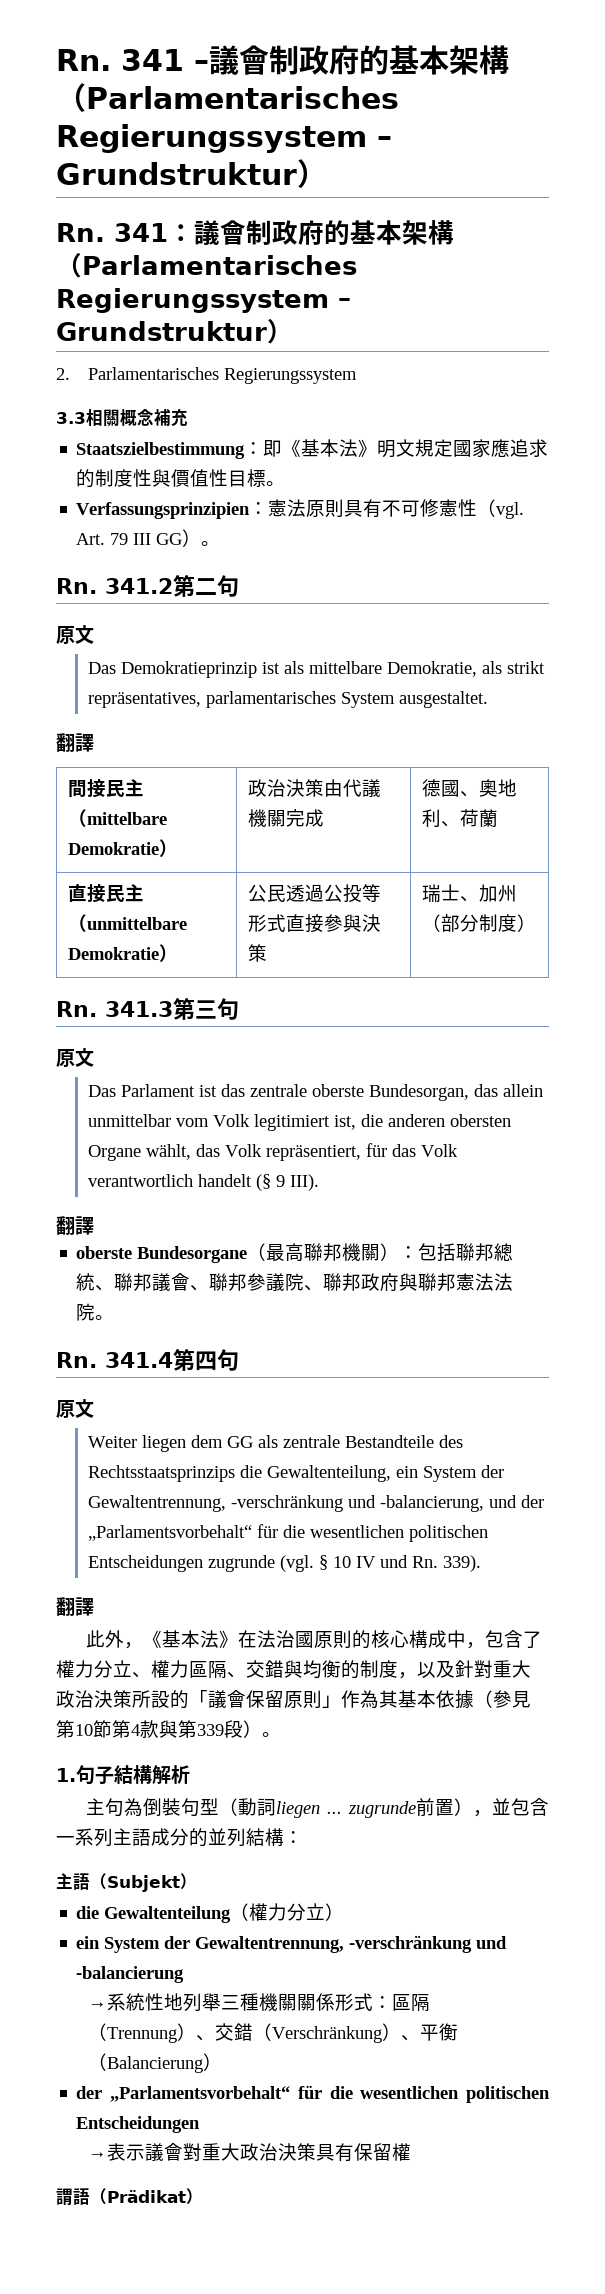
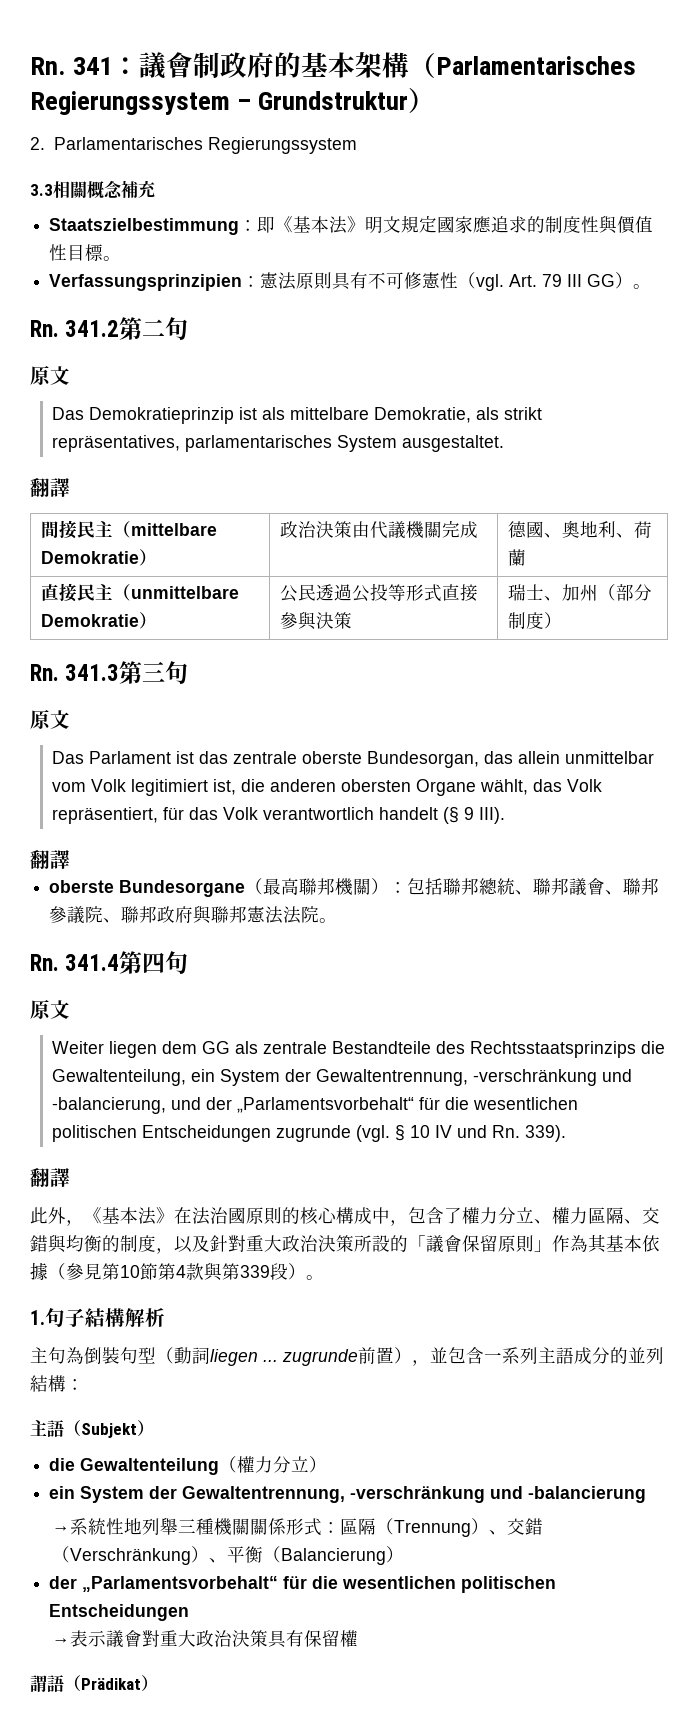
- Rn. 341 –議會制政府的基本架構（Parlamentarisches Regierungssystem – Grundstruktur）

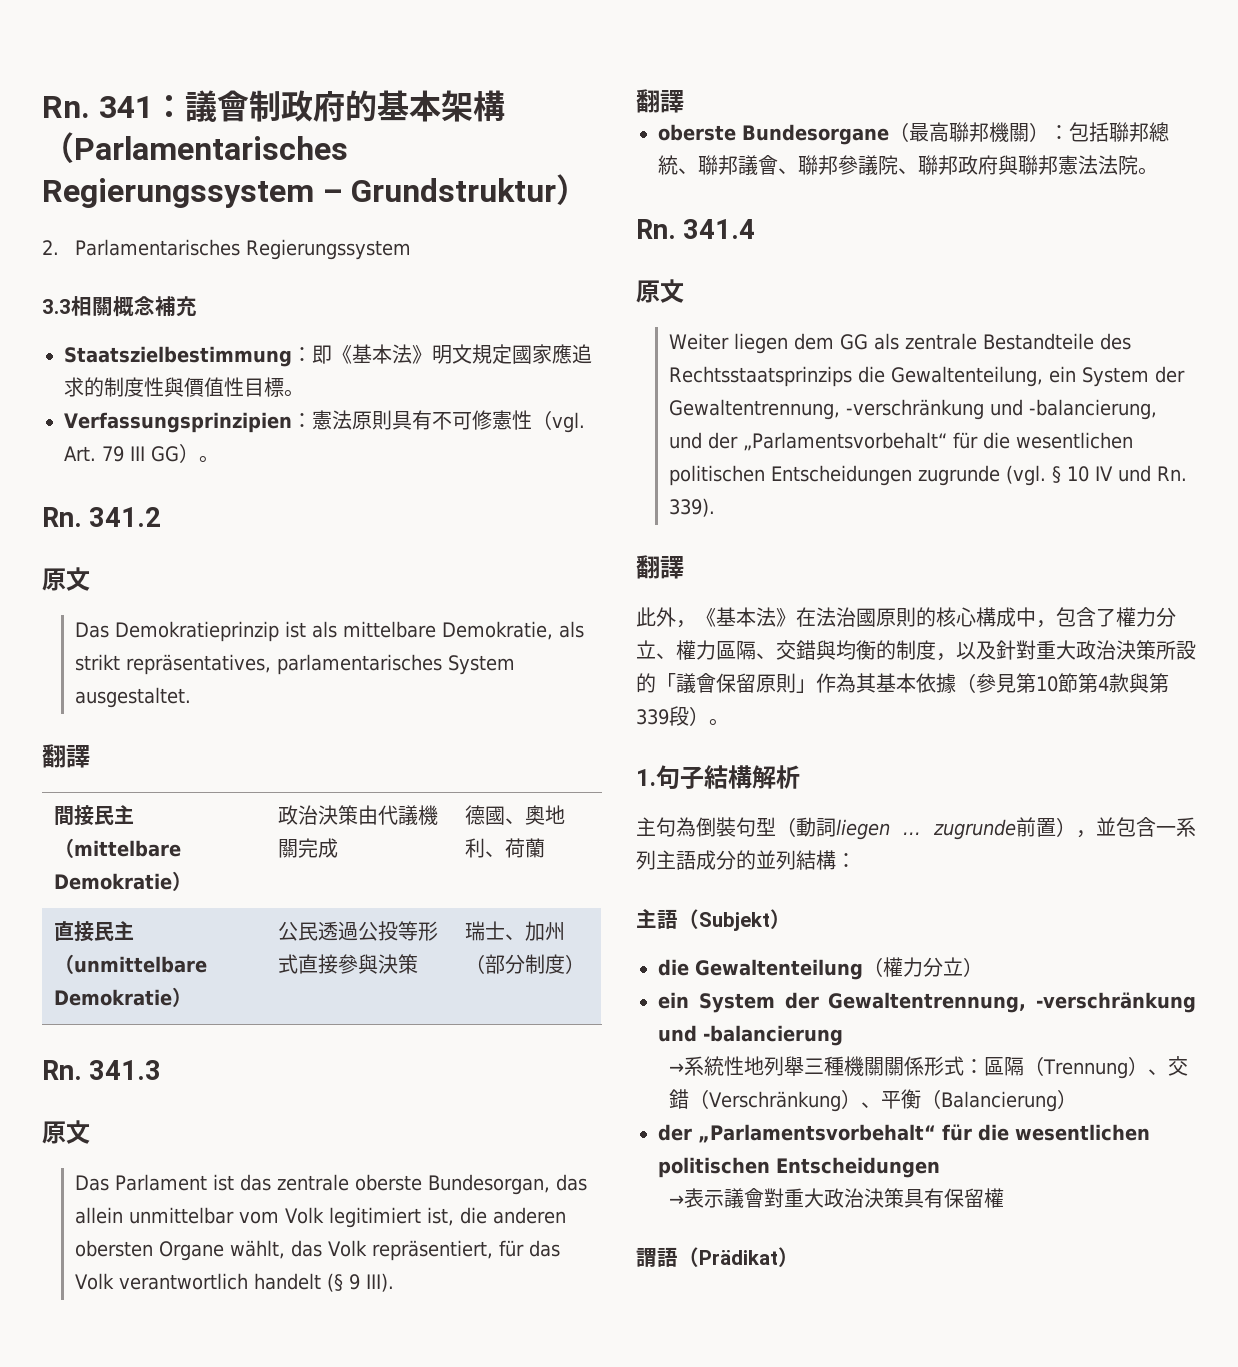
- Rn. 341.2第二句
+ Rn. 341.2
- Rn. 341.3第三句
+ Rn. 341.3
- Rn. 341.4第四句
+ Rn. 341.4

